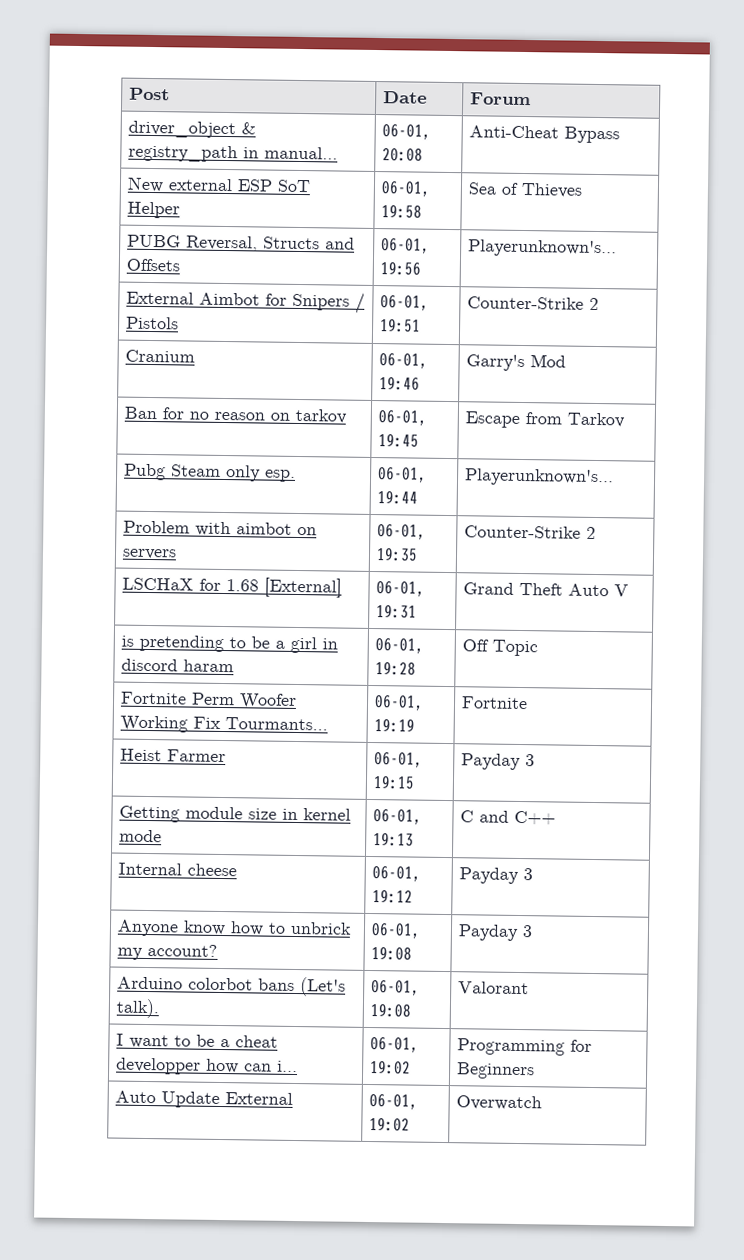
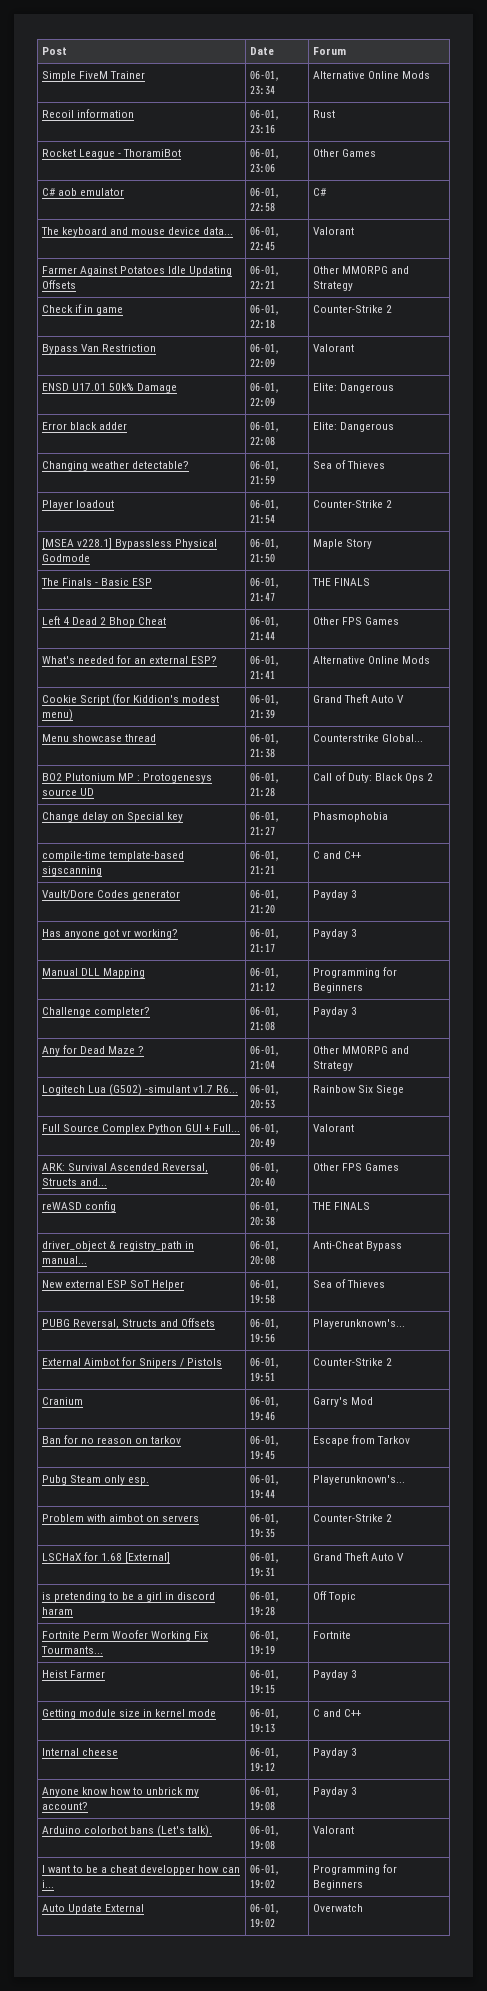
+ Simple FiveM Trainer | 06-01, 23:34 | Alternative Online Mods
+ Recoil information | 06-01, 23:16 | Rust
+ Rocket League - ThoramiBot | 06-01, 23:06 | Other Games
+ C# aob emulator | 06-01, 22:58 | C#
+ The keyboard and mouse device data... | 06-01, 22:45 | Valorant
+ Farmer Against Potatoes Idle Updating Offsets | 06-01, 22:21 | Other MMORPG and Strategy
+ Check if in game | 06-01, 22:18 | Counter-Strike 2
+ Bypass Van Restriction | 06-01, 22:09 | Valorant
+ ENSD U17.01 50k% Damage | 06-01, 22:09 | Elite: Dangerous
+ Error black adder | 06-01, 22:08 | Elite: Dangerous
+ Changing weather detectable? | 06-01, 21:59 | Sea of Thieves
+ Player loadout | 06-01, 21:54 | Counter-Strike 2
+ [MSEA v228.1] Bypassless Physical Godmode | 06-01, 21:50 | Maple Story
+ The Finals - Basic ESP | 06-01, 21:47 | THE FINALS
+ Left 4 Dead 2 Bhop Cheat | 06-01, 21:44 | Other FPS Games
+ What's needed for an external ESP? | 06-01, 21:41 | Alternative Online Mods
+ Cookie Script (for Kiddion's modest menu) | 06-01, 21:39 | Grand Theft Auto V
+ Menu showcase thread | 06-01, 21:38 | Counterstrike Global...
+ BO2 Plutonium MP : Protogenesys source UD | 06-01, 21:28 | Call of Duty: Black Ops 2
+ Change delay on Special key | 06-01, 21:27 | Phasmophobia
+ compile-time template-based sigscanning | 06-01, 21:21 | C and C++
+ Vault/Dore Codes generator | 06-01, 21:20 | Payday 3
+ Has anyone got vr working? | 06-01, 21:17 | Payday 3
+ Manual DLL Mapping | 06-01, 21:12 | Programming for Beginners
+ Challenge completer? | 06-01, 21:08 | Payday 3
+ Any for Dead Maze ? | 06-01, 21:04 | Other MMORPG and Strategy
+ Logitech Lua (G502) -simulant v1.7 R6... | 06-01, 20:53 | Rainbow Six Siege
+ Full Source Complex Python GUI + Full... | 06-01, 20:49 | Valorant
+ ARK: Survival Ascended Reversal, Structs and... | 06-01, 20:40 | Other FPS Games
+ reWASD config | 06-01, 20:38 | THE FINALS

